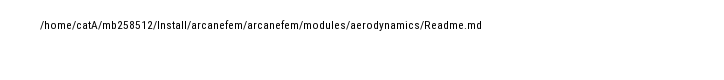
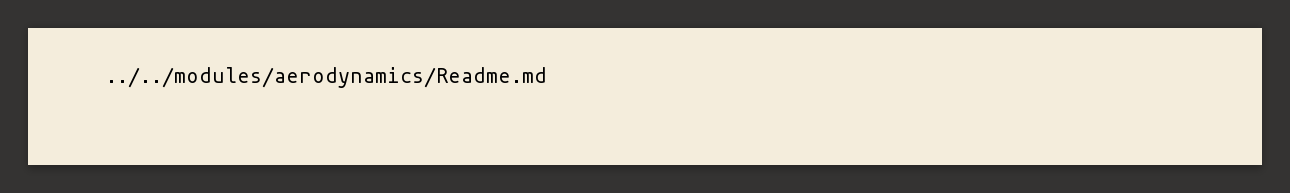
- /home/catA/mb258512/Install/arcanefem/arcanefem/modules/aerodynamics/Readme.md
+ ../../modules/aerodynamics/Readme.md

